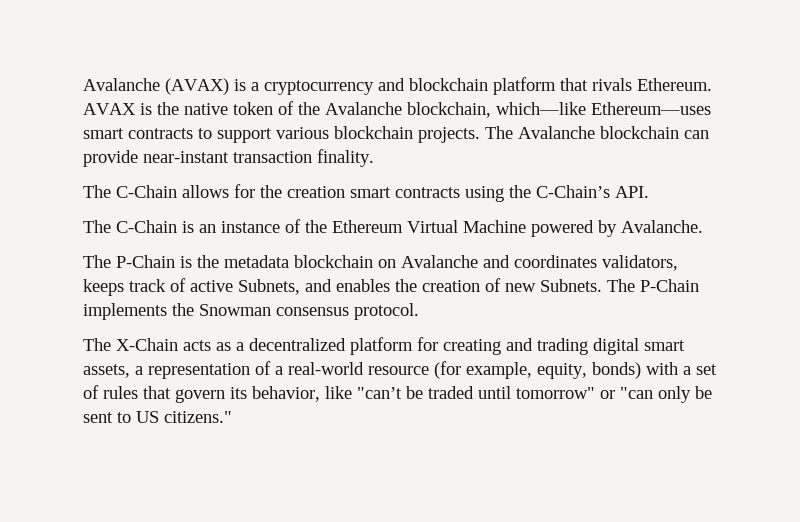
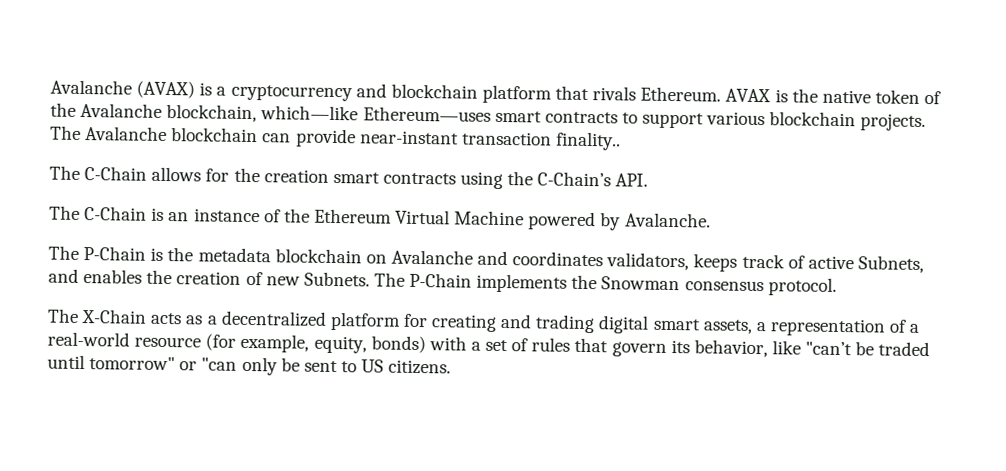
- The Avalanche blockchain can provide near-instant transaction finality.
+ The Avalanche blockchain can provide near-instant transaction finality..
- The X-Chain acts as a decentralized platform for creating and trading digital smart assets, a representation of a real-world resource (for example, equity, bonds) with a set of rules that govern its behavior, like "can’t be traded until tomorrow" or "can only be sent to US citizens."
+ The X-Chain acts as a decentralized platform for creating and trading digital smart assets, a representation of a real-world resource (for example, equity, bonds) with a set of rules that govern its behavior, like "can’t be traded until tomorrow" or "can only be sent to US citizens.

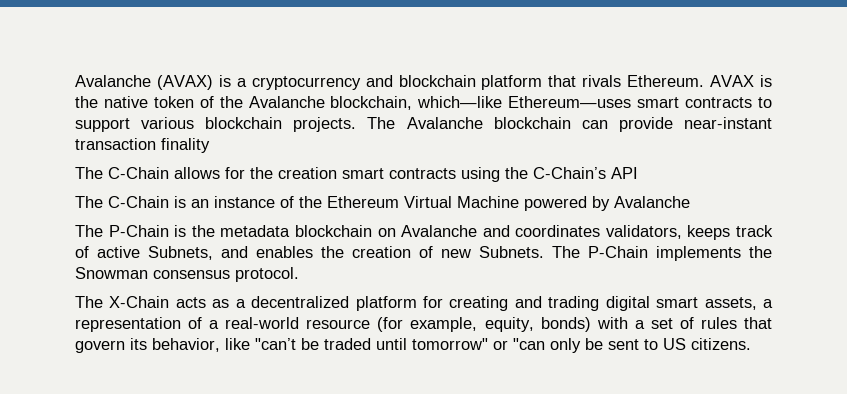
- The Avalanche blockchain can provide near-instant transaction finality..
+ The Avalanche blockchain can provide near-instant transaction finality
- The C-Chain allows for the creation smart contracts using the C-Chain’s API.
+ The C-Chain allows for the creation smart contracts using the C-Chain’s API
- The C-Chain is an instance of the Ethereum Virtual Machine powered by Avalanche.
+ The C-Chain is an instance of the Ethereum Virtual Machine powered by Avalanche

